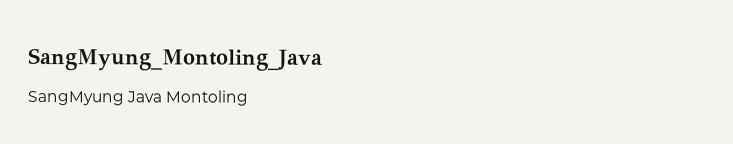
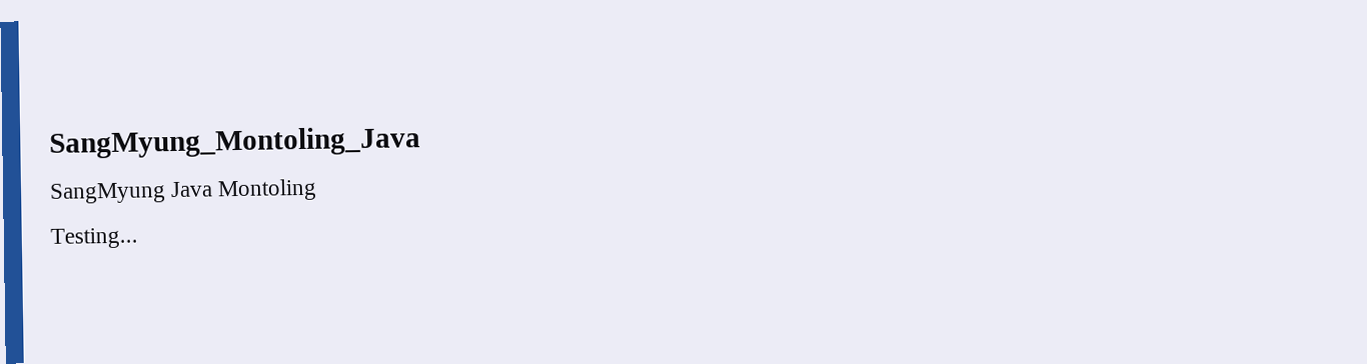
+ Testing...

